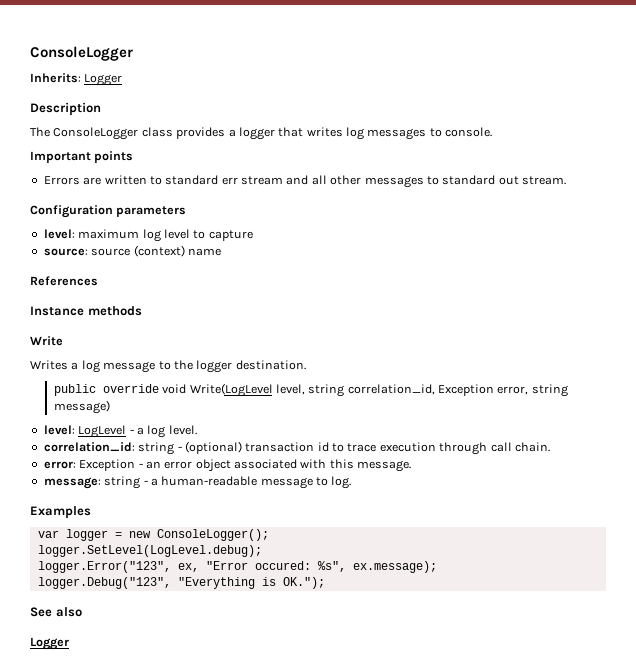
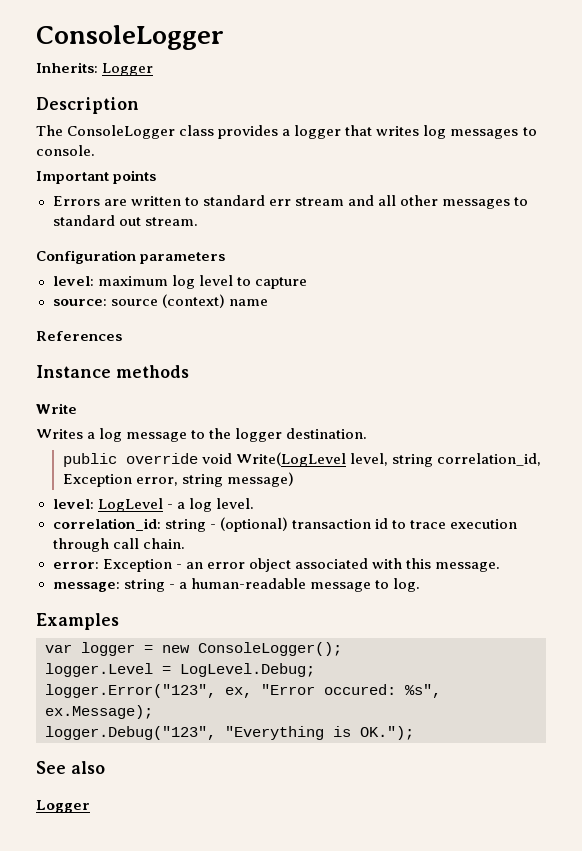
- logger.SetLevel(LogLevel.debug);
+ logger.Level = LogLevel.Debug;
- logger.Error("123", ex, "Error occured: %s", ex.message);
+ logger.Error("123", ex, "Error occured: %s", ex.Message);

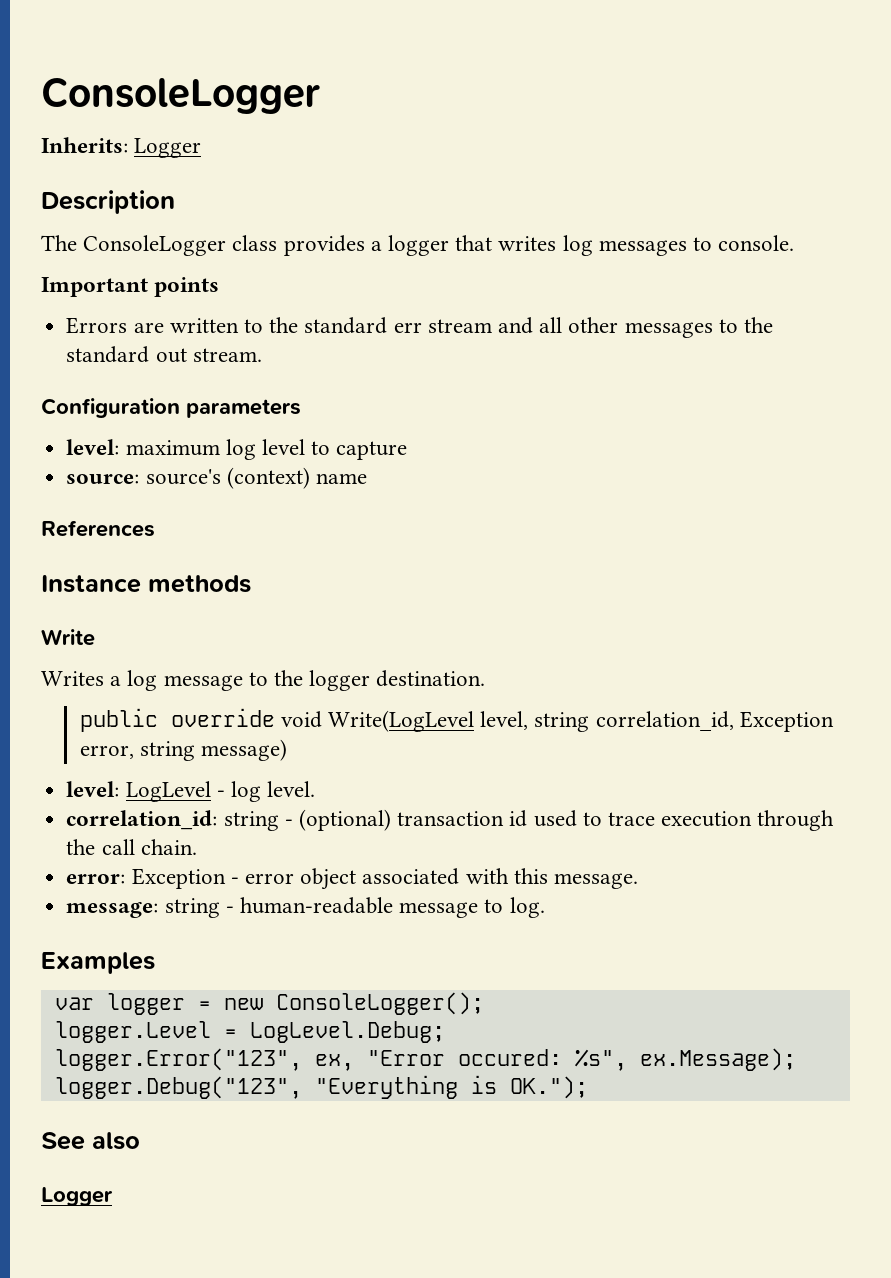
- Errors are written to standard err stream and all other messages to standard out stream.
+ Errors are written to the standard err stream and all other messages to the standard out stream.
- source: source (context) name
+ source: source's (context) name
- level: LogLevel - a log level.
+ level: LogLevel - log level.
- correlation_id: string - (optional) transaction id to trace execution through call chain.
+ correlation_id: string - (optional) transaction id used to trace execution through the call chain.
- error: Exception - an error object associated with this message.
+ error: Exception - error object associated with this message.
- message: string - a human-readable message to log.
+ message: string - human-readable message to log.

